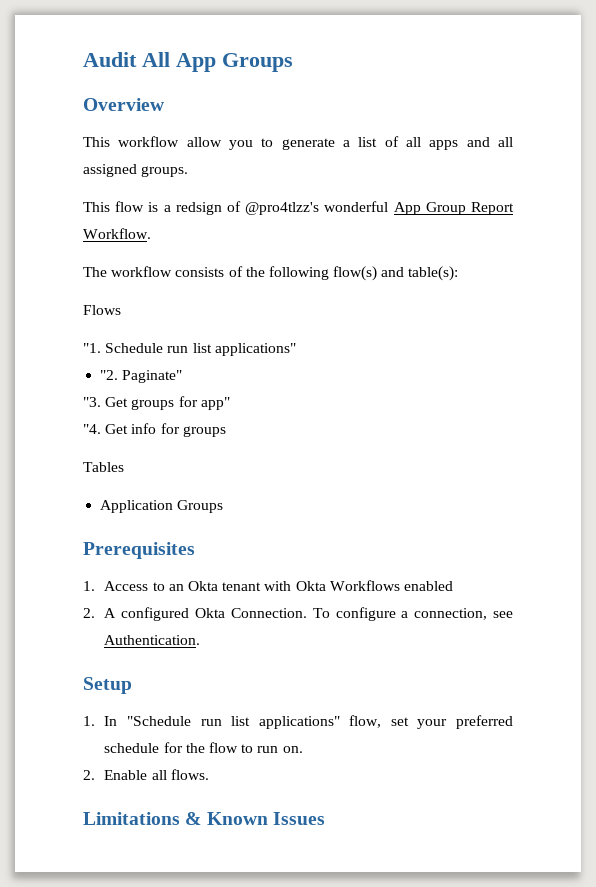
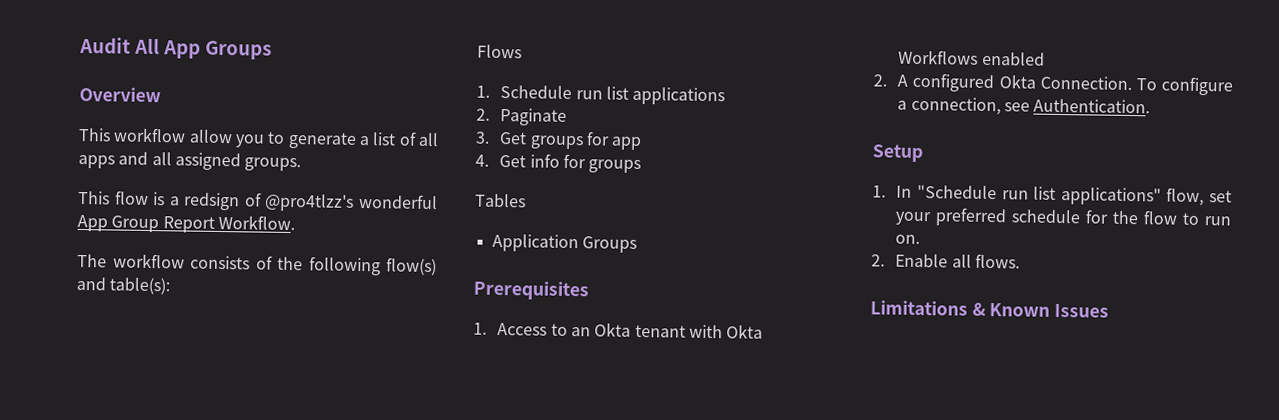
- "1. Schedule run list applications"
- "2. Paginate"
- "3. Get groups for app"
- "4. Get info for groups
+ 1. Schedule run list applications
+ 2. Paginate
+ 3. Get groups for app
+ 4. Get info for groups

